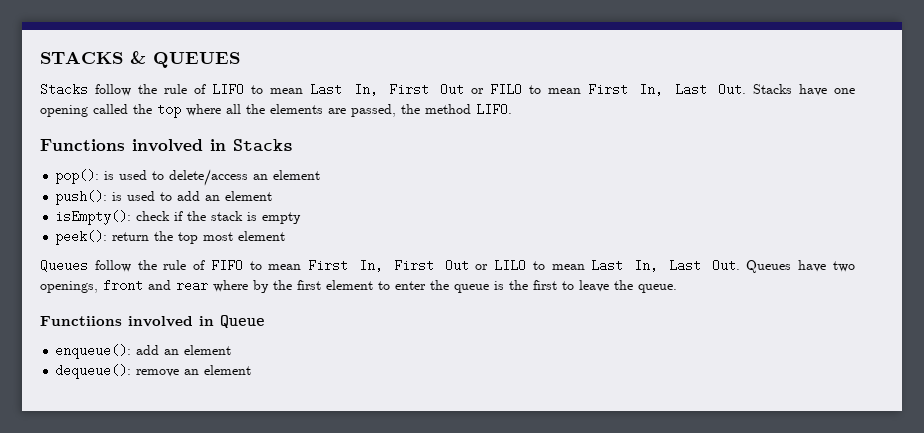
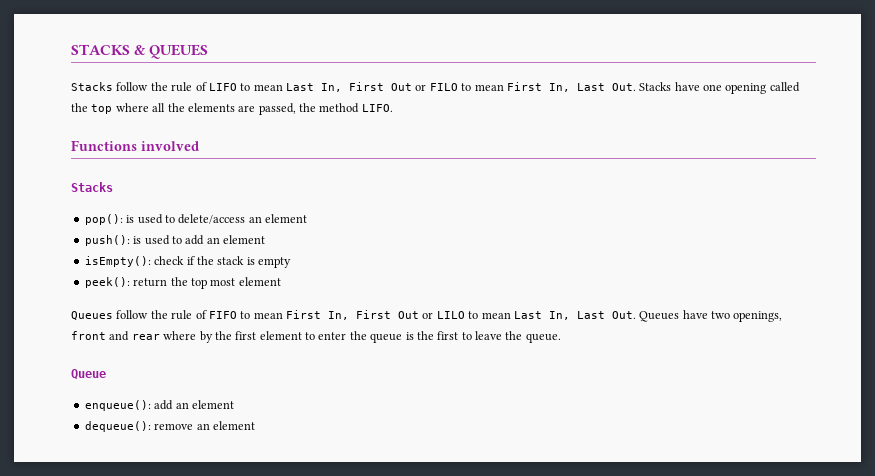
- Functions involved in Stacks
+ Functions involved
+ Stacks
- Functiions involved in Queue
+ Queue

